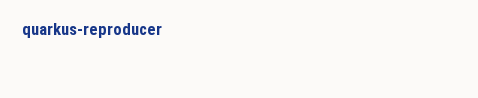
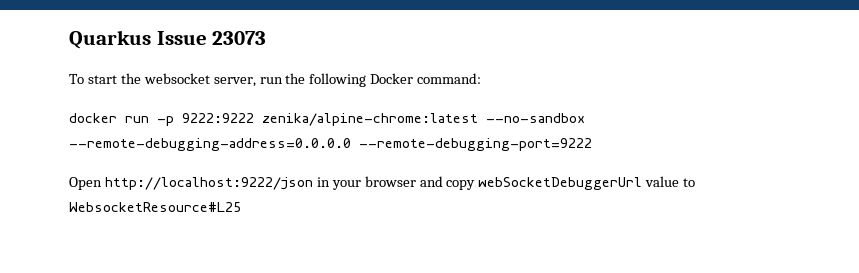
- quarkus-reproducer
+ Quarkus Issue 23073
+ To start the websocket server, run the following Docker command:
+ docker run -p 9222:9222 zenika/alpine-chrome:latest --no-sandbox --remote-debugging-address=0.0.0.0 --remote-debugging-port=9222
+ Open http://localhost:9222/json in your browser and copy webSocketDebuggerUrl value to WebsocketResource#L25

